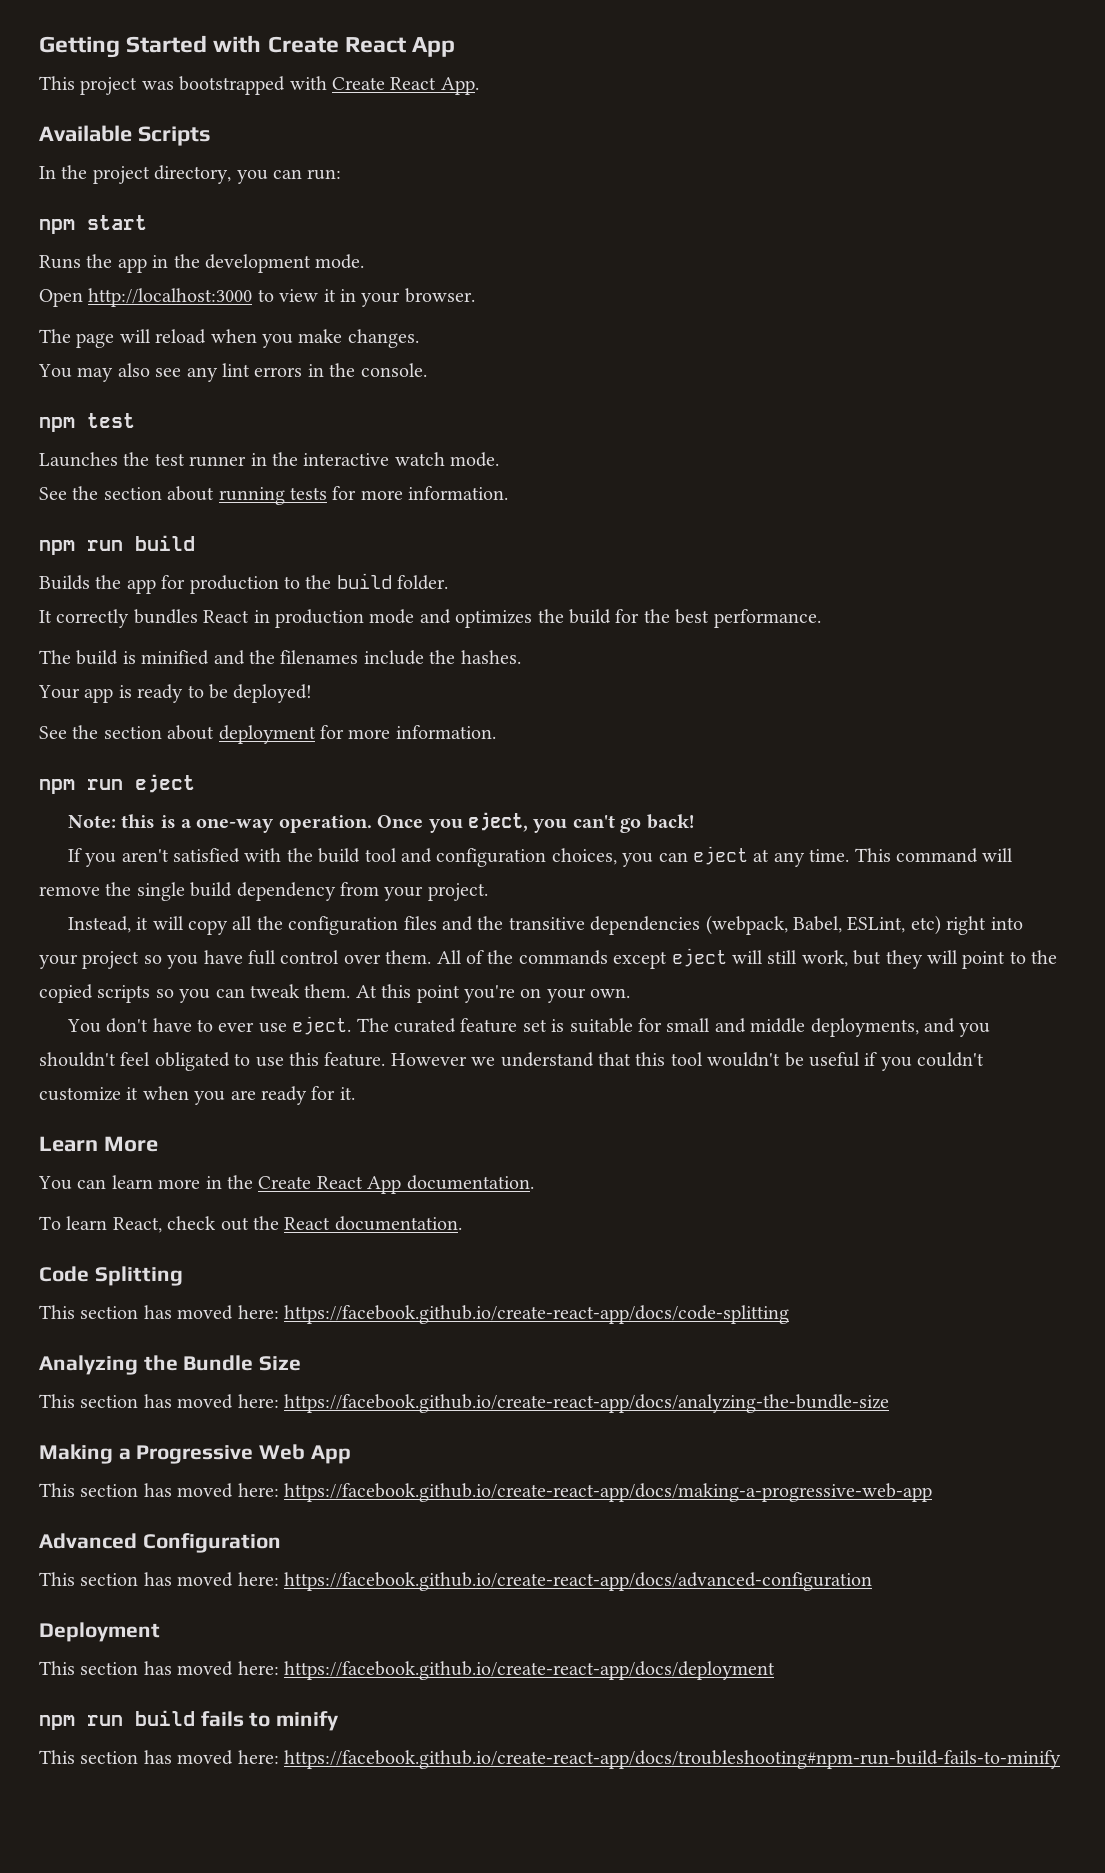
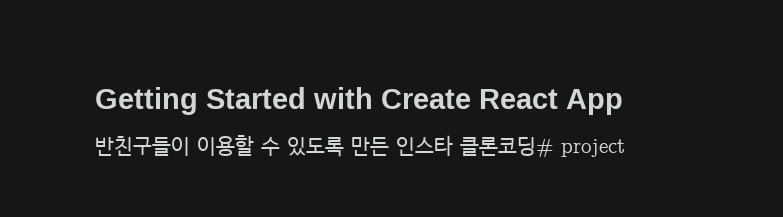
- This project was bootstrapped with Create React App.
- Available Scripts
- In the project directory, you can run:
- npm start
- Runs the app in the development mode.
- Open http://localhost:3000 to view it in your browser.
- The page will reload when you make changes.
- You may also see any lint errors in the console.
- npm test
- Launches the test runner in the interactive watch mode.
- See the section about running tests for more information.
- npm run build
- Builds the app for production to the build folder.
- It correctly bundles React in production mode and optimizes the build for the best performance.
- The build is minified and the filenames include the hashes.
- Your app is ready to be deployed!
- See the section about deployment for more information.
- npm run eject
- Note: this is a one-way operation. Once you eject, you can't go back!
- If you aren't satisfied with the build tool and configuration choices, you can eject at any time. This command will remove the single build dependency from your project.
- Instead, it will copy all the configuration files and the transitive dependencies (webpack, Babel, ESLint, etc) right into your project so you have full control over them. All of the commands except eject will still work, but they will point to the copied scripts so you can tweak them. At this point you're on your own.
- You don't have to ever use eject. The curated feature set is suitable for small and middle deployments, and you shouldn't feel obligated to use this feature. However we understand that this tool wouldn't be useful if you couldn't customize it when you are ready for it.
- Learn More
- You can learn more in the Create React App documentation.
- To learn React, check out the React documentation.
- Code Splitting
- This section has moved here: https://facebook.github.io/create-react-app/docs/code-splitting
- Analyzing the Bundle Size
- This section has moved here: https://facebook.github.io/create-react-app/docs/analyzing-the-bundle-size
- Making a Progressive Web App
- This section has moved here: https://facebook.github.io/create-react-app/docs/making-a-progressive-web-app
- Advanced Configuration
- This section has moved here: https://facebook.github.io/create-react-app/docs/advanced-configuration
- Deployment
- This section has moved here: https://facebook.github.io/create-react-app/docs/deployment
- npm run build fails to minify
- This section has moved here: https://facebook.github.io/create-react-app/docs/troubleshooting#npm-run-build-fails-to-minify
+ 반친구들이 이용할 수 있도록 만든 인스타 클론코딩# project

